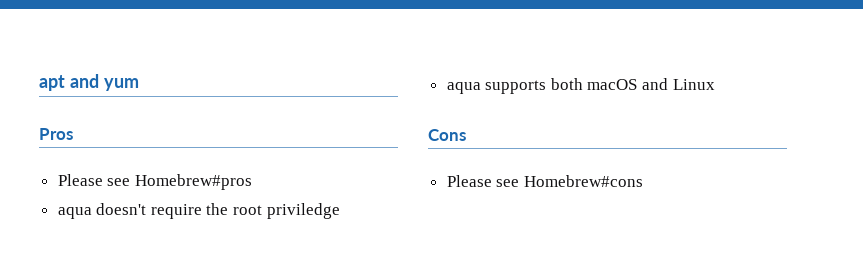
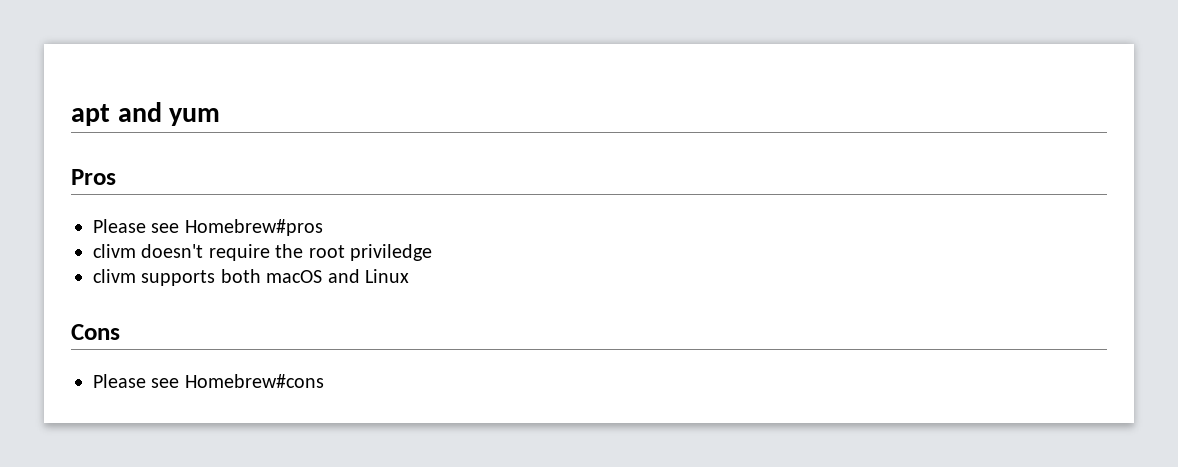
- aqua doesn't require the root priviledge
+ clivm doesn't require the root priviledge
- aqua supports both macOS and Linux
+ clivm supports both macOS and Linux

